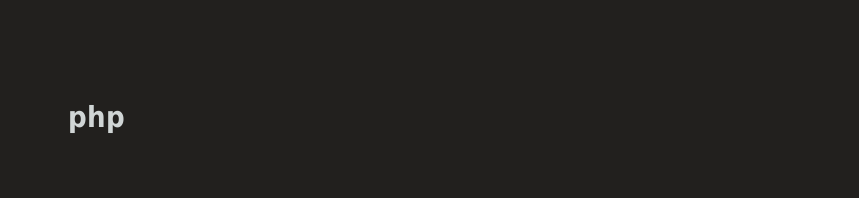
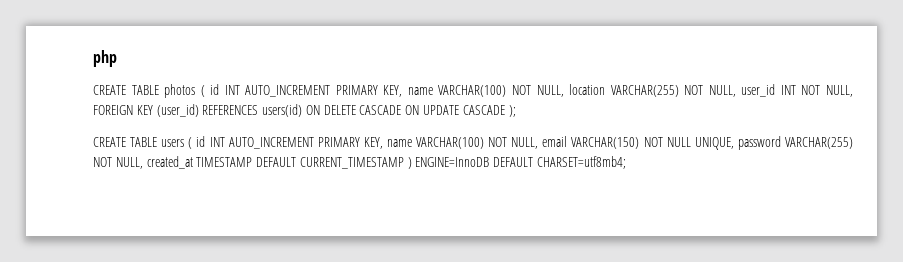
+ CREATE TABLE photos ( id INT AUTO_INCREMENT PRIMARY KEY, name VARCHAR(100) NOT NULL, location VARCHAR(255) NOT NULL, user_id INT NOT NULL, FOREIGN KEY (user_id) REFERENCES users(id) ON DELETE CASCADE ON UPDATE CASCADE );
+ CREATE TABLE users ( id INT AUTO_INCREMENT PRIMARY KEY, name VARCHAR(100) NOT NULL, email VARCHAR(150) NOT NULL UNIQUE, password VARCHAR(255) NOT NULL, created_at TIMESTAMP DEFAULT CURRENT_TIMESTAMP ) ENGINE=InnoDB DEFAULT CHARSET=utf8mb4;

